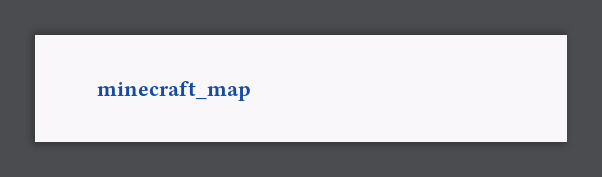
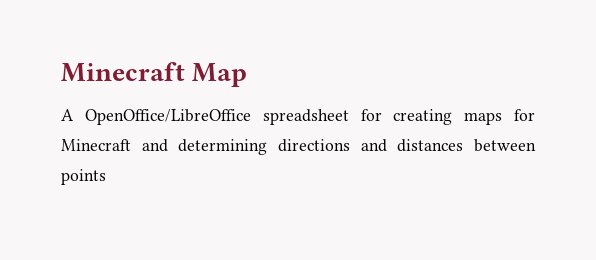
- minecraft_map
+ Minecraft Map
+ A OpenOffice/LibreOffice spreadsheet for creating maps for Minecraft and determining directions and distances between points

